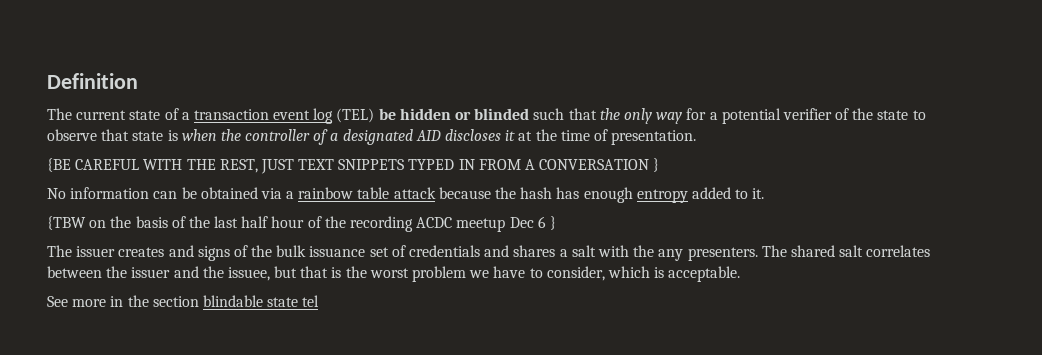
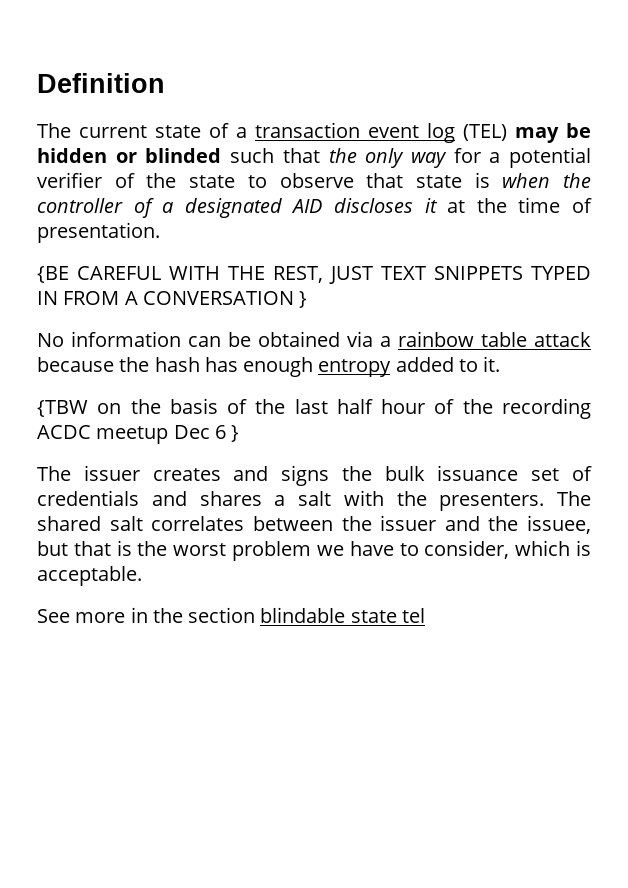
- The current state of a transaction event log (TEL) be hidden or blinded such that the only way for a potential verifier of the state to observe that state is when the controller of a designated AID discloses it at the time of presentation.
+ The current state of a transaction event log (TEL) may be hidden or blinded such that the only way for a potential verifier of the state to observe that state is when the controller of a designated AID discloses it at the time of presentation.
- The issuer creates and signs of the bulk issuance set of credentials and shares a salt with the any presenters.
+ The issuer creates and signs the bulk issuance set of credentials and shares a salt with the presenters.

